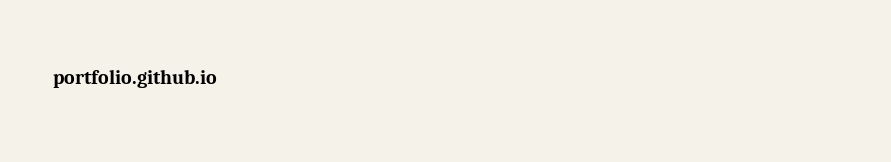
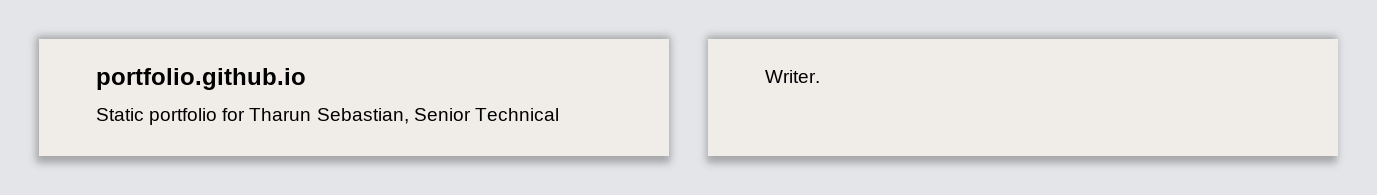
+ Static portfolio for Tharun Sebastian, Senior Technical Writer.

